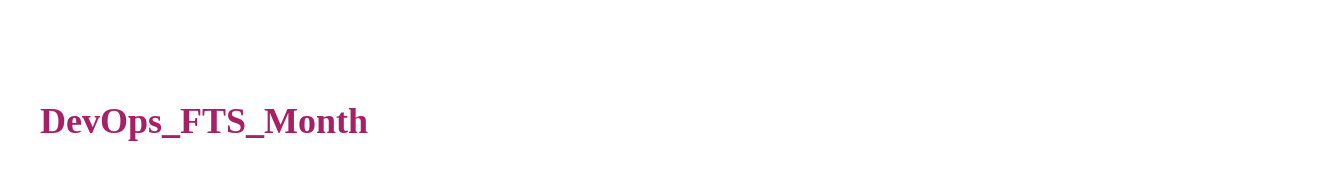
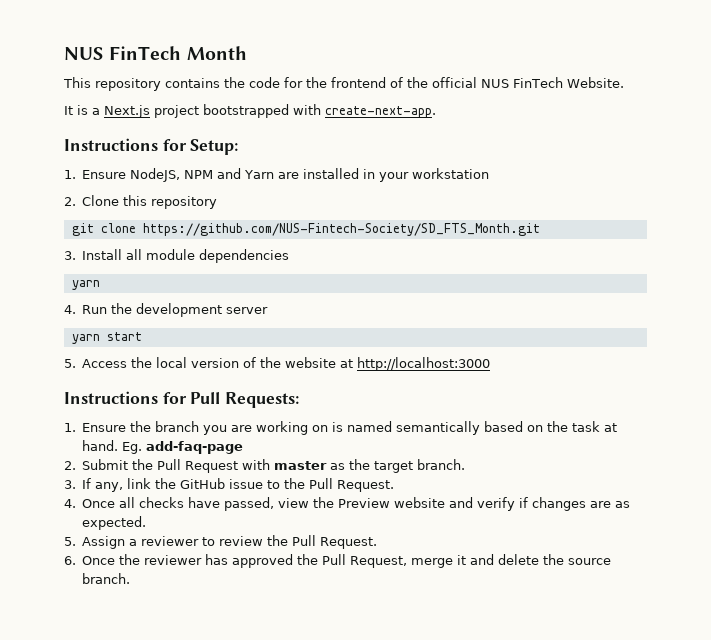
- DevOps_FTS_Month
+ NUS FinTech Month
+ This repository contains the code for the frontend of the official NUS FinTech Website.
+ It is a Next.js project bootstrapped with create-next-app.
+ Instructions for Setup:
+ 1. Ensure NodeJS, NPM and Yarn are installed in your workstation
+ 2. Clone this repository
+ git clone https://github.com/NUS-Fintech-Society/SD_FTS_Month.git
+ 3. Install all module dependencies
+ yarn
+ 4. Run the development server
+ yarn start
+ 5. Access the local version of the website at http://localhost:3000
+ Instructions for Pull Requests:
+ 1. Ensure the branch you are working on is named semantically based on the task at hand. Eg. add-faq-page
+ 2. Submit the Pull Request with master as the target branch.
+ 3. If any, link the GitHub issue to the Pull Request.
+ 4. Once all checks have passed, view the Preview website and verify if changes are as expected.
+ 5. Assign a reviewer to review the Pull Request.
+ 6. Once the reviewer has approved the Pull Request, merge it and delete the source branch.

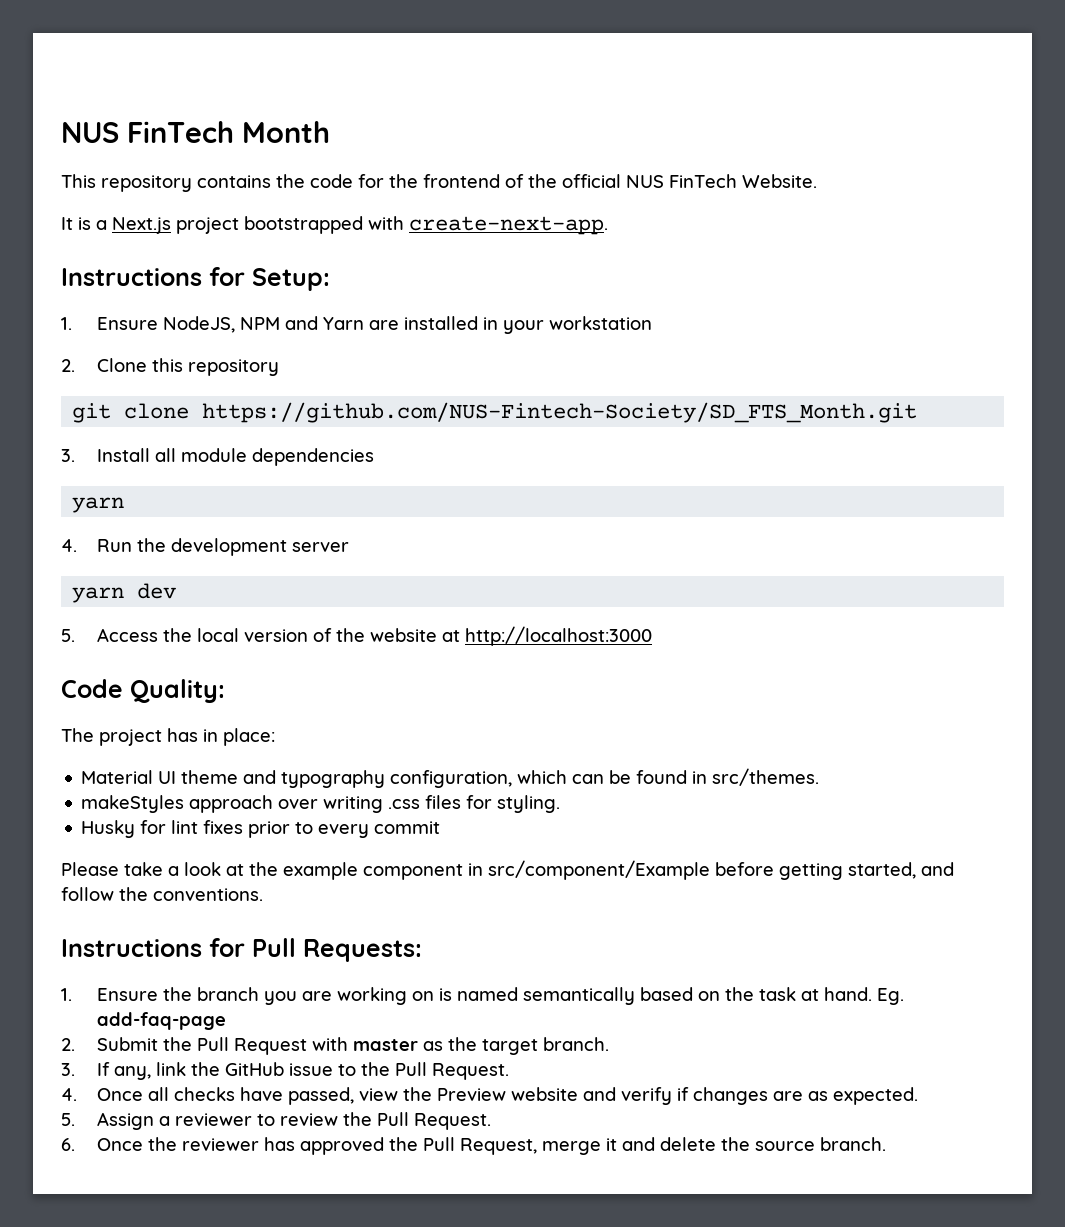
- yarn start
+ yarn dev
+ Code Quality:
+ The project has in place:
+ Material UI theme and typography configuration, which can be found in src/themes.
+ makeStyles approach over writing .css files for styling.
+ Husky for lint fixes prior to every commit
+ Please take a look at the example component in src/component/Example before getting started, and follow the conventions.

